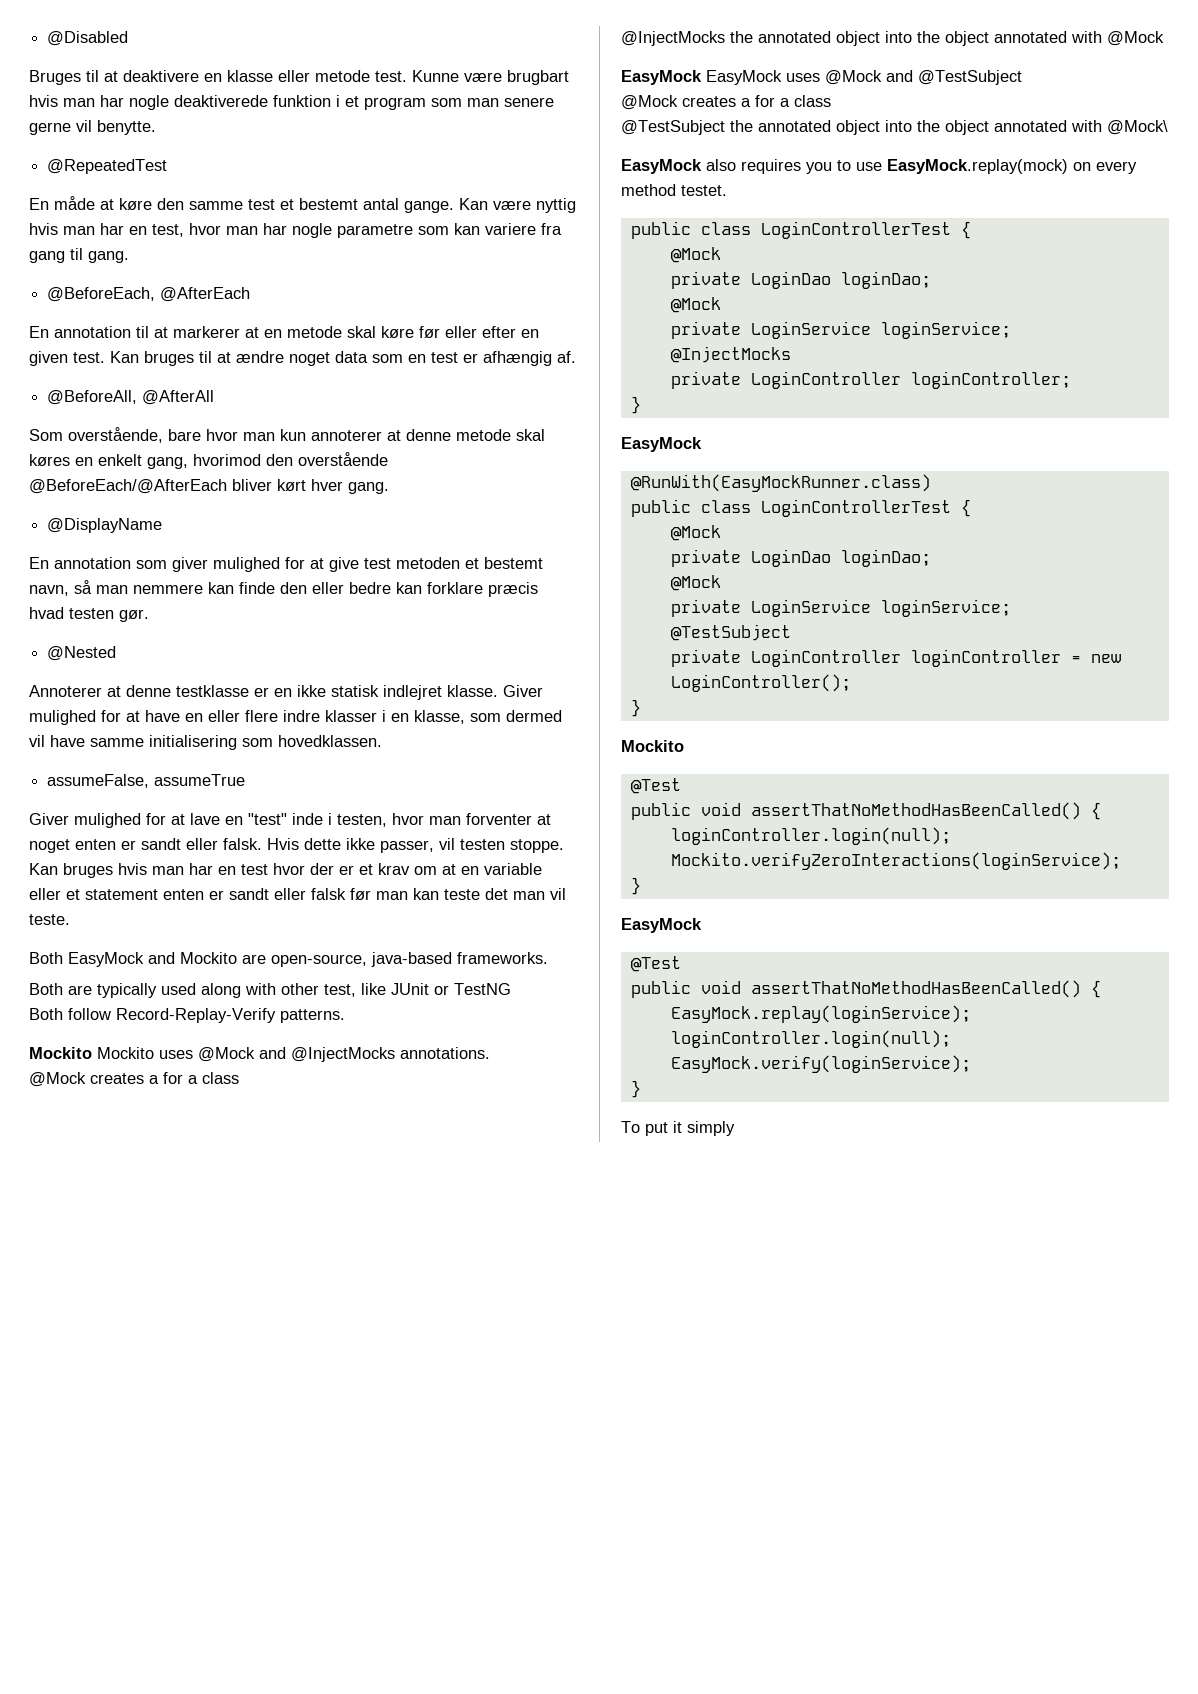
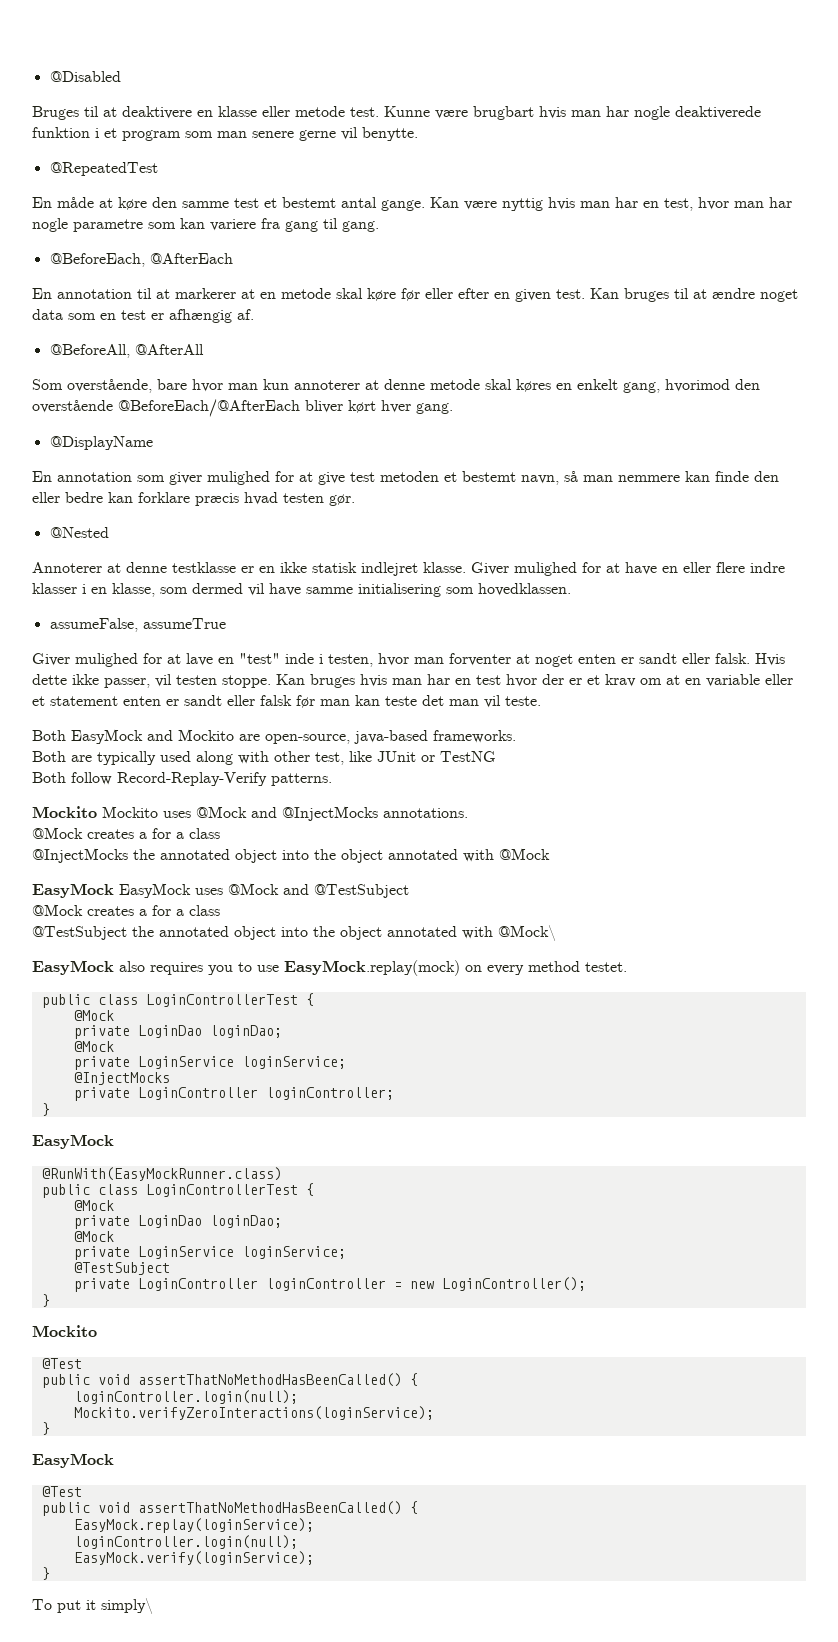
- To put it simply
+ To put it simply\

